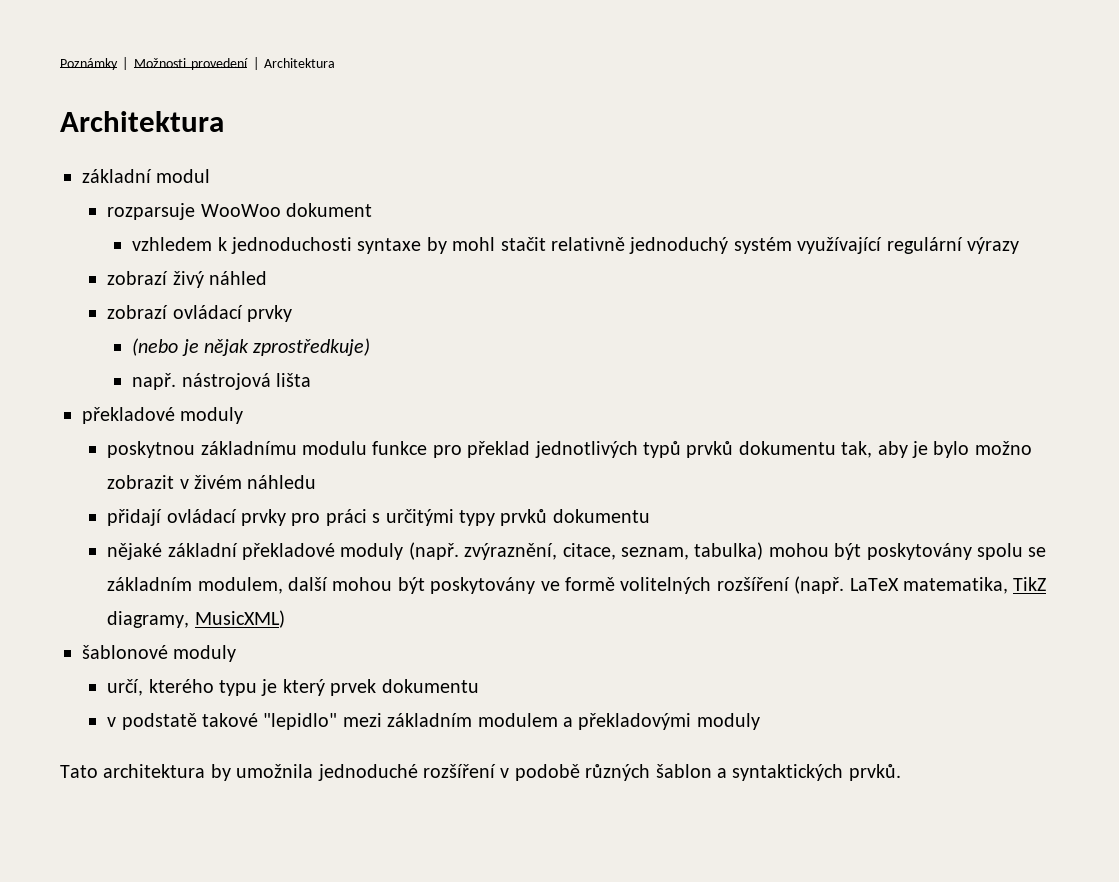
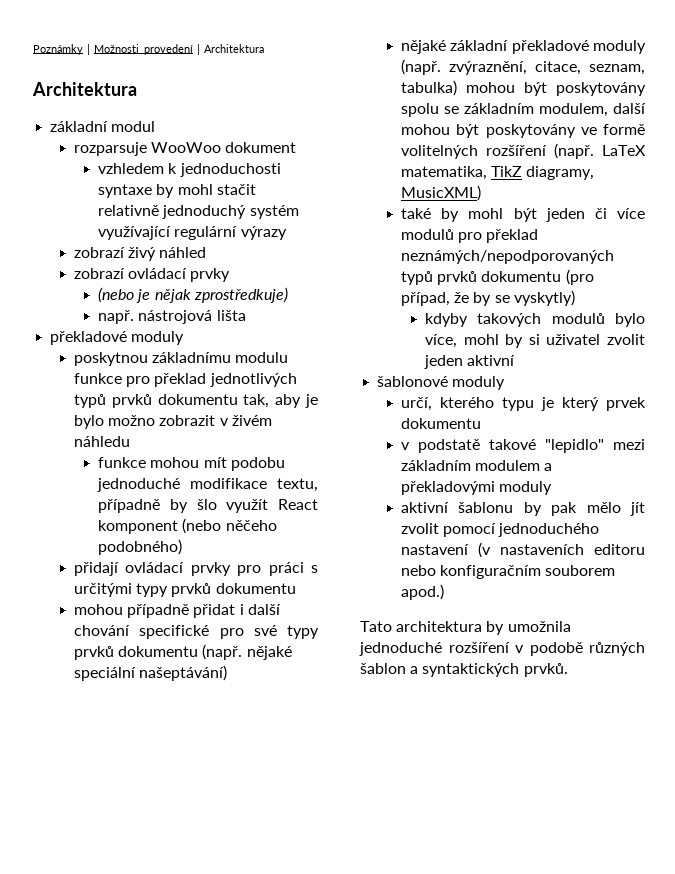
+ funkce mohou mít podobu jednoduché modifikace textu, případně by šlo využít React komponent (nebo něčeho podobného)
+ mohou případně přidat i další chování specifické pro své typy prvků dokumentu (např. nějaké speciální našeptávání)
+ také by mohl být jeden či více modulů pro překlad neznámých/nepodporovaných typů prvků dokumentu (pro případ, že by se vyskytly)
+ kdyby takových modulů bylo více, mohl by si uživatel zvolit jeden aktivní
+ aktivní šablonu by pak mělo jít zvolit pomocí jednoduchého nastavení (v nastaveních editoru nebo konfiguračním souborem apod.)

